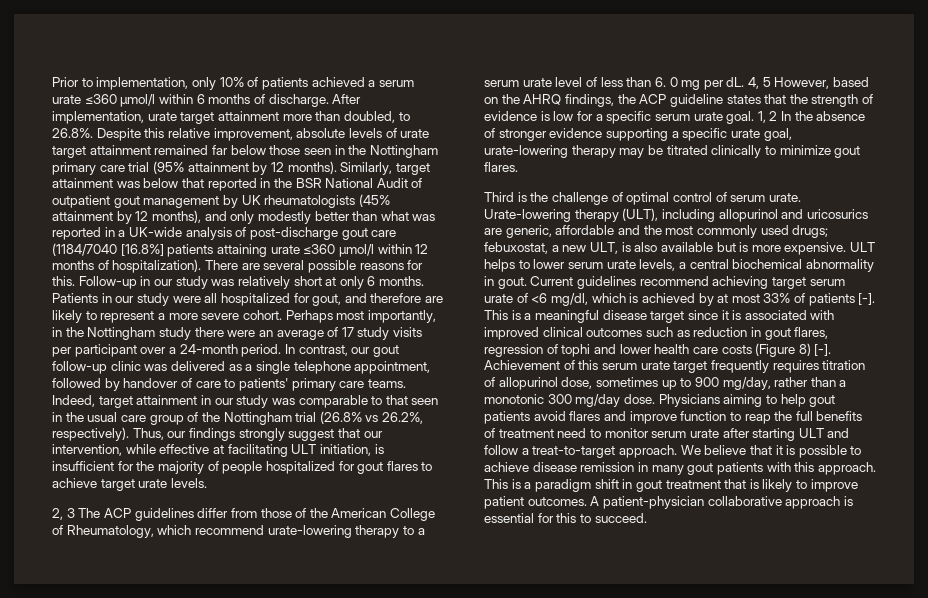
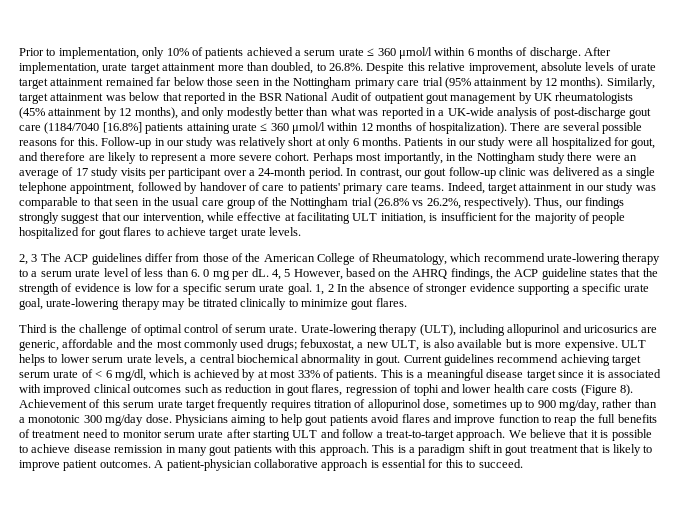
- Prior to implementation, only 10% of patients achieved a serum urate ≤360 μmol/l within 6 months of discharge.
+ Prior to implementation, only 10% of patients achieved a serum urate ≤ 360 μmol/l within 6 months of discharge.
- Similarly, target attainment was below that reported in the BSR National Audit of outpatient gout management by UK rheumatologists (45% attainment by 12 months), and only modestly better than what was reported in a UK-wide analysis of post-discharge gout care (1184/7040 [16.8%] patients attaining urate ≤360 μmol/l within 12 months of hospitalization).
+ Similarly, target attainment was below that reported in the BSR National Audit of outpatient gout management by UK rheumatologists (45% attainment by 12 months), and only modestly better than what was reported in a UK-wide analysis of post-discharge gout care (1184/7040 [16.8%] patients attaining urate ≤ 360 μmol/l within 12 months of hospitalization).
- Current guidelines recommend achieving target serum urate of <6 mg/dl, which is achieved by at most 33% of patients [-].
+ Current guidelines recommend achieving target serum urate of < 6 mg/dl, which is achieved by at most 33% of patients.
- This is a meaningful disease target since it is associated with improved clinical outcomes such as reduction in gout flares, regression of tophi and lower health care costs (Figure 8) [-].
+ This is a meaningful disease target since it is associated with improved clinical outcomes such as reduction in gout flares, regression of tophi and lower health care costs (Figure 8).

